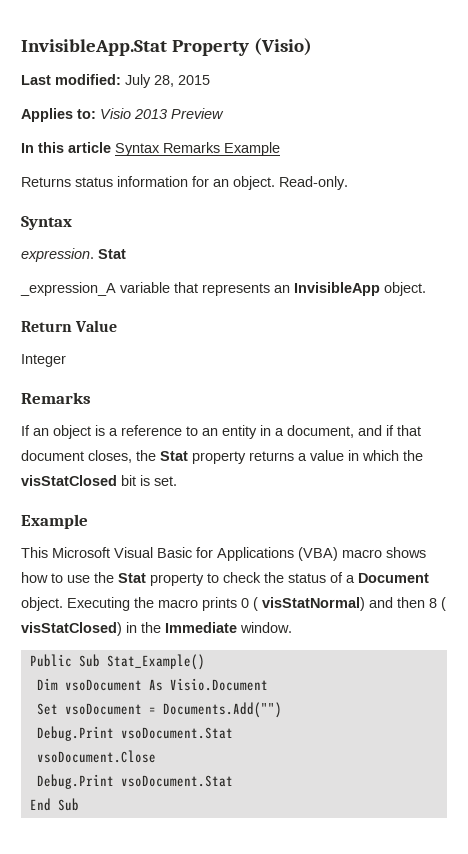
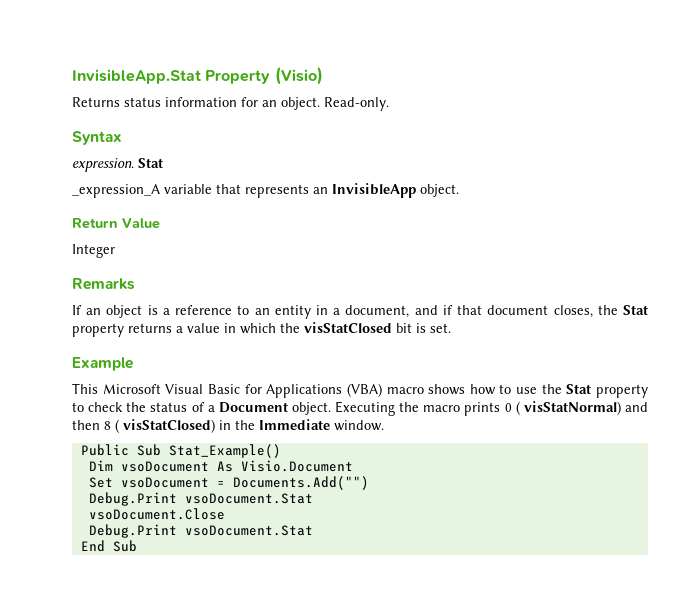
- Last modified: July 28, 2015
- Applies to: Visio 2013 Preview
- In this article Syntax Remarks Example

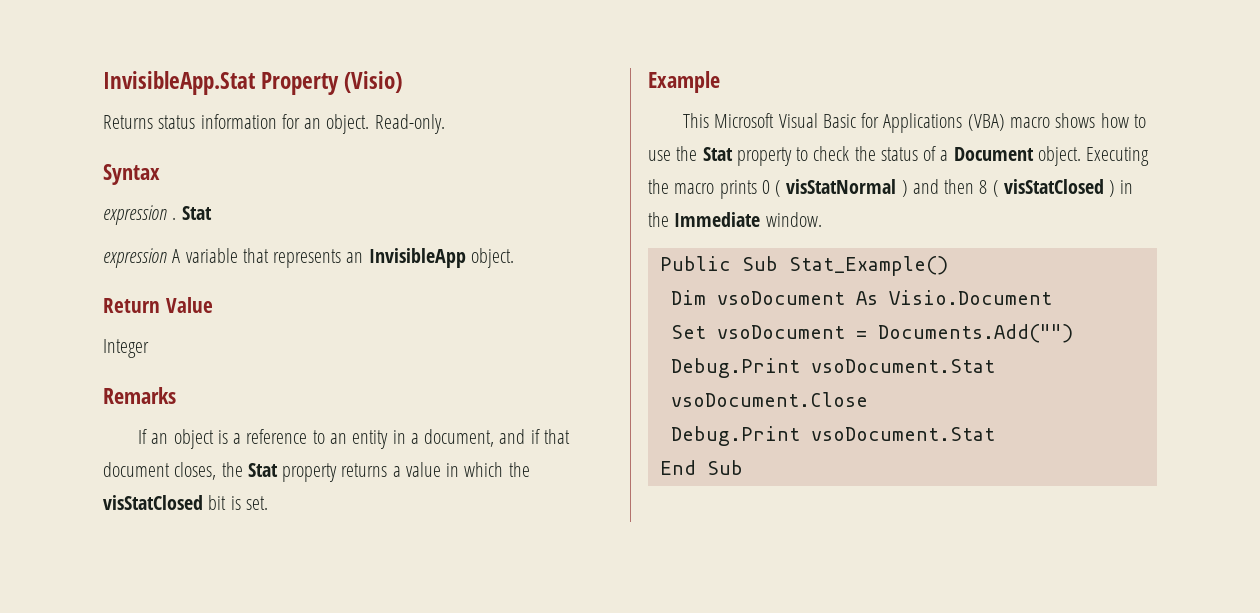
- expression.
+ expression .
- _expression_A variable that represents an InvisibleApp object.
+ expression A variable that represents an InvisibleApp object.
- Executing the macro prints 0 ( visStatNormal) and then 8 ( visStatClosed) in the Immediate window.
+ Executing the macro prints 0 ( visStatNormal ) and then 8 ( visStatClosed ) in the Immediate window.

